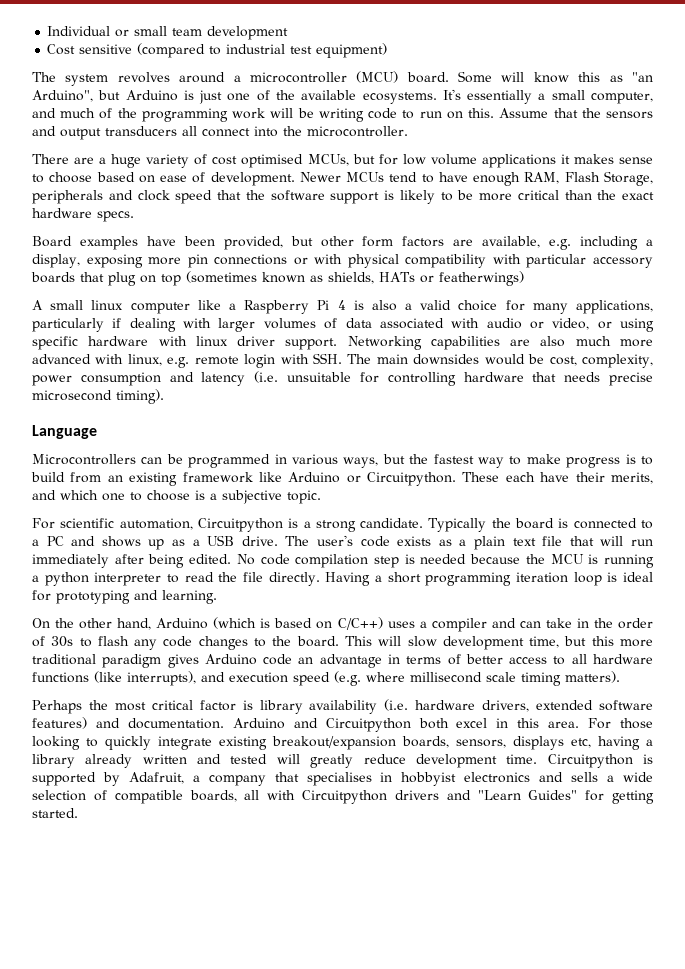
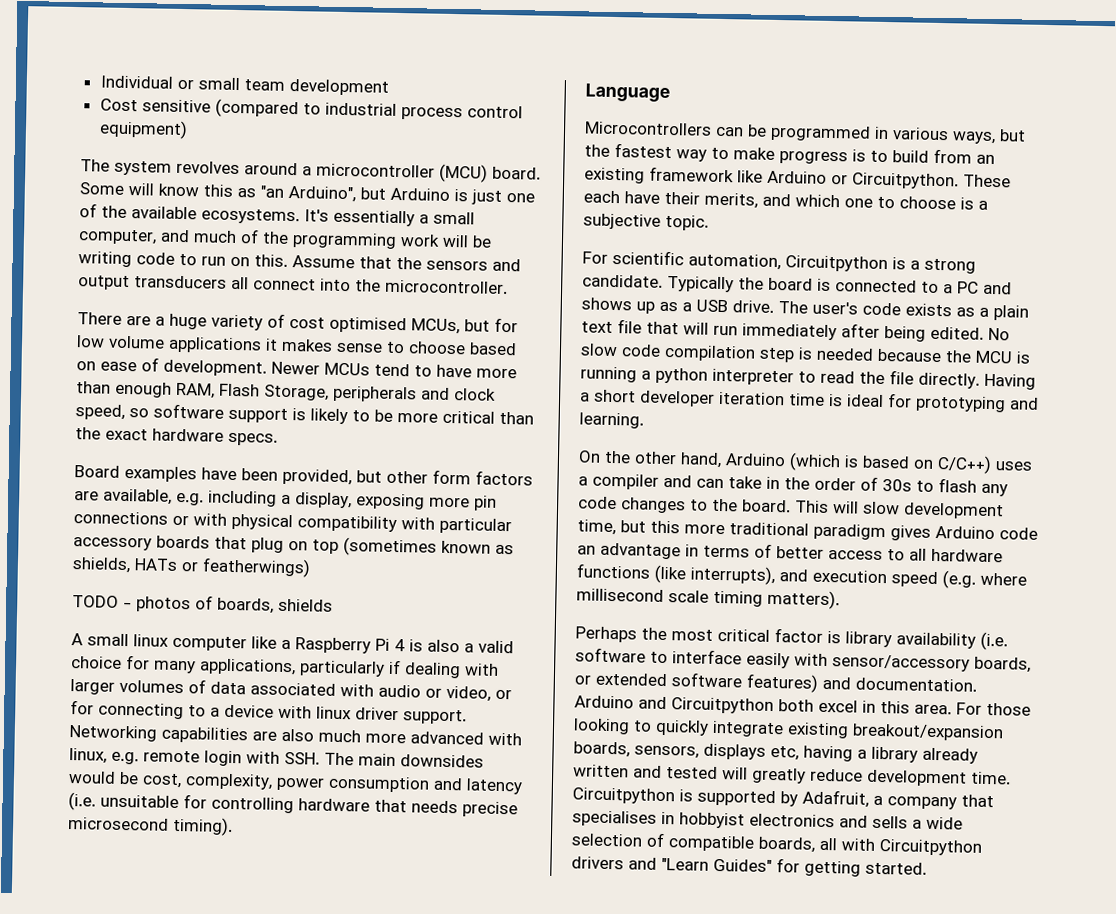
- Cost sensitive (compared to industrial test equipment)
+ Cost sensitive (compared to industrial process control equipment)
- Newer MCUs tend to have enough RAM, Flash Storage, peripherals and clock speed that the software support is likely to be more critical than the exact hardware specs.
+ Newer MCUs tend to have more than enough RAM, Flash Storage, peripherals and clock speed, so software support is likely to be more critical than the exact hardware specs.
+ TODO - photos of boards, shields
- A small linux computer like a Raspberry Pi 4 is also a valid choice for many applications, particularly if dealing with larger volumes of data associated with audio or video, or using specific hardware with linux driver support.
+ A small linux computer like a Raspberry Pi 4 is also a valid choice for many applications, particularly if dealing with larger volumes of data associated with audio or video, or for connecting to a device with linux driver support.
- No code compilation step is needed because the MCU is running a python interpreter to read the file directly.
+ No slow code compilation step is needed because the MCU is running a python interpreter to read the file directly.
- Having a short programming iteration loop is ideal for prototyping and learning.
+ Having a short developer iteration time is ideal for prototyping and learning.
- Perhaps the most critical factor is library availability (i.e. hardware drivers, extended software features) and documentation.
+ Perhaps the most critical factor is library availability (i.e. software to interface easily with sensor/accessory boards, or extended software features) and documentation.

